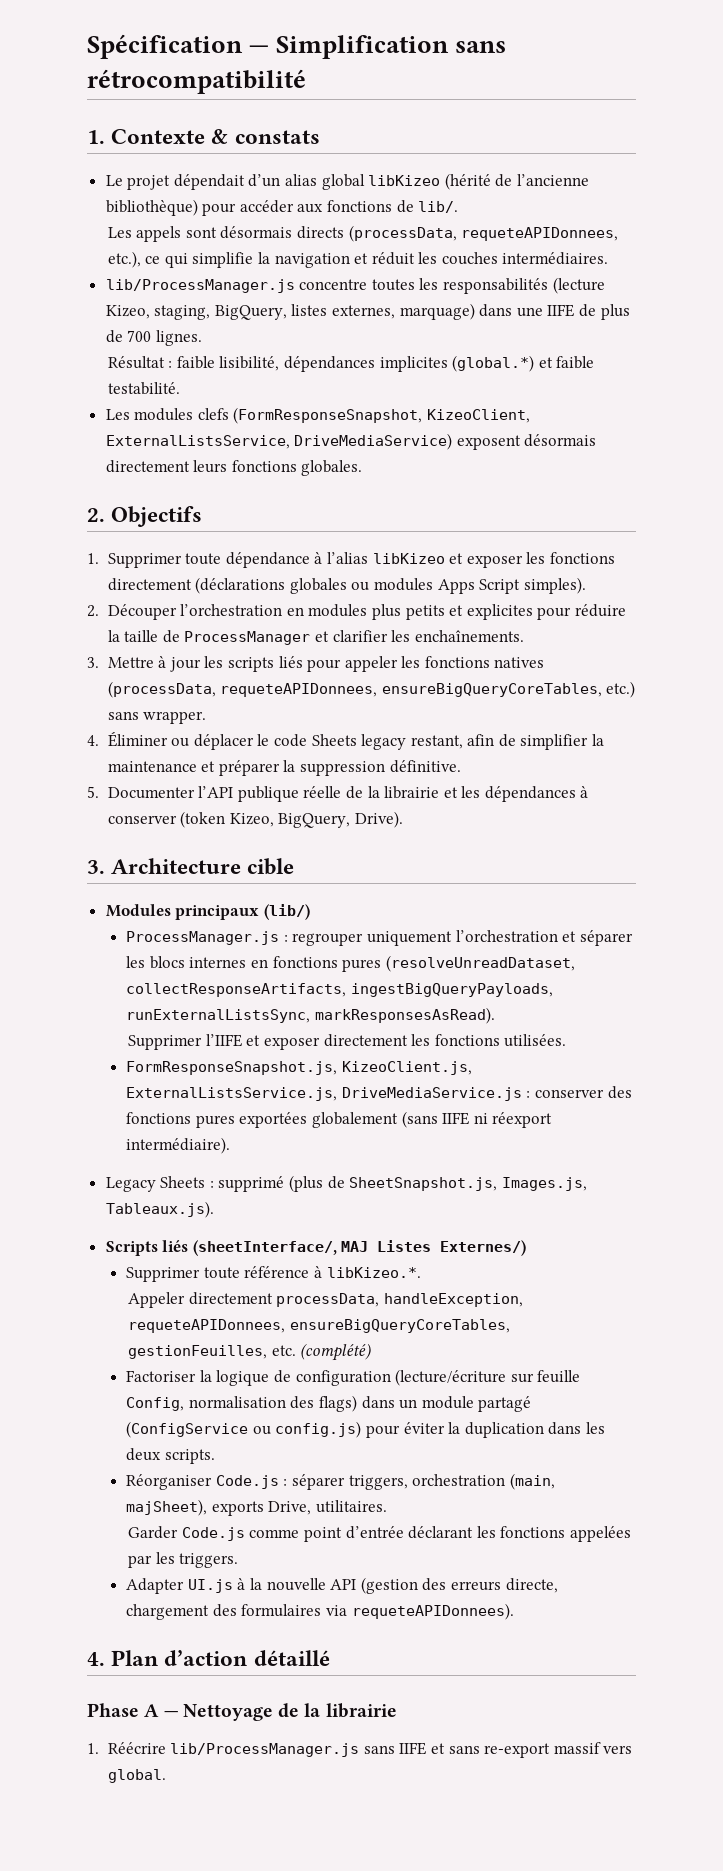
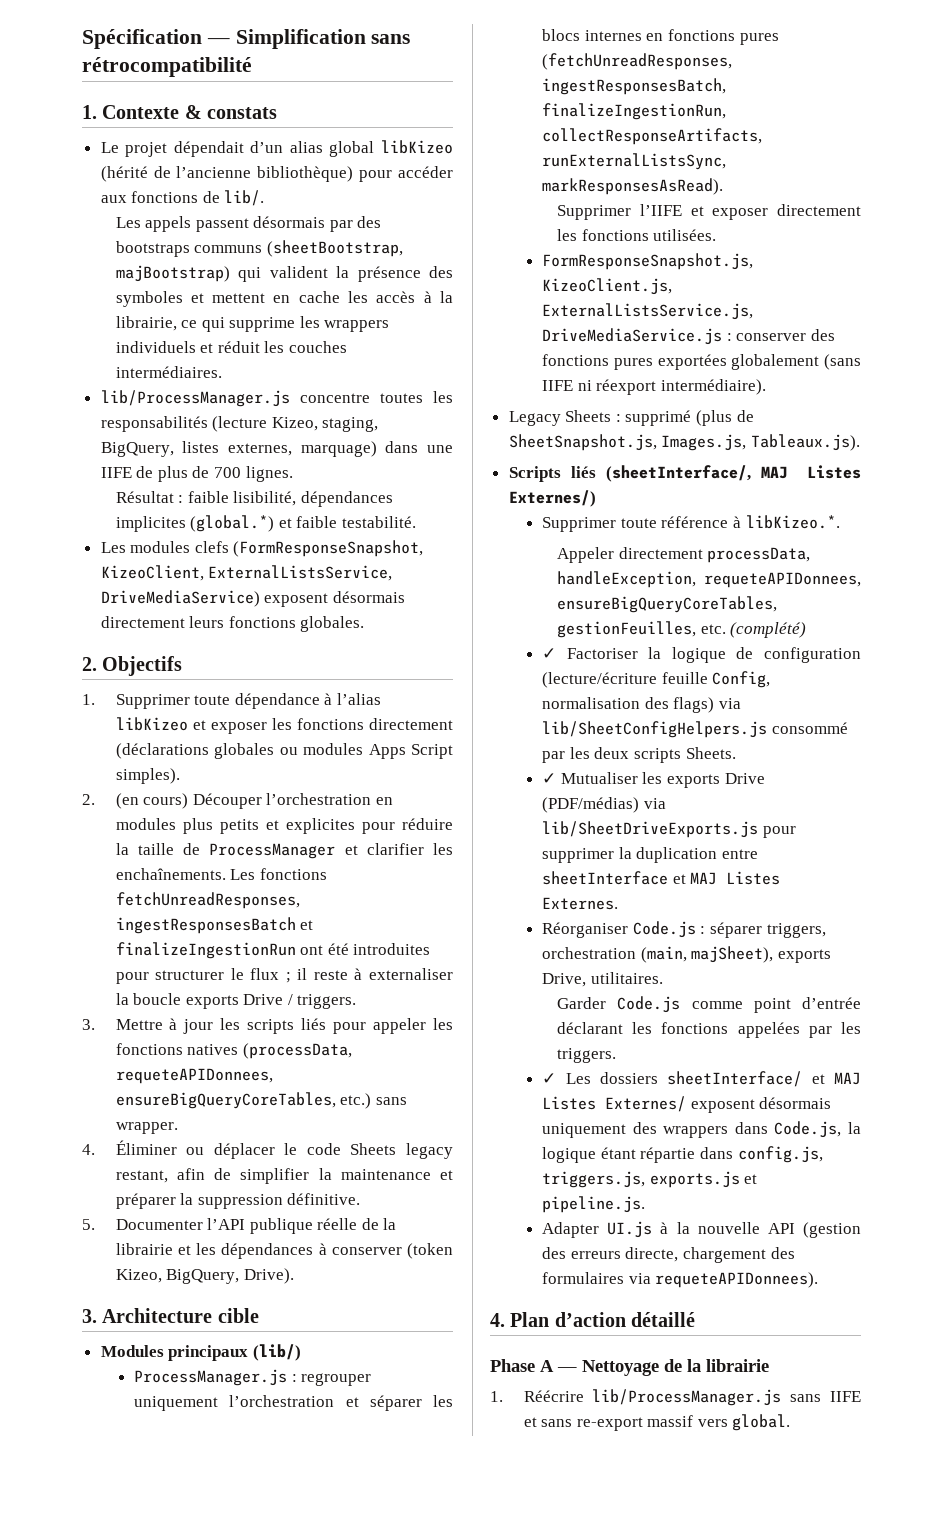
- Les appels sont désormais directs (processData, requeteAPIDonnees, etc.), ce qui simplifie la navigation et réduit les couches intermédiaires.
+ Les appels passent désormais par des bootstraps communs (sheetBootstrap, majBootstrap) qui valident la présence des symboles et mettent en cache les accès à la librairie, ce qui supprime les wrappers individuels et réduit les couches intermédiaires.
- 2. Découper l’orchestration en modules plus petits et explicites pour réduire la taille de ProcessManager et clarifier les enchaînements.
+ 2. (en cours) Découper l’orchestration en modules plus petits et explicites pour réduire la taille de ProcessManager et clarifier les enchaînements. Les fonctions fetchUnreadResponses, ingestResponsesBatch et finalizeIngestionRun ont été introduites pour structurer le flux ; il reste à externaliser la boucle exports Drive / triggers.
- ProcessManager.js : regrouper uniquement l’orchestration et séparer les blocs internes en fonctions pures (resolveUnreadDataset, collectResponseArtifacts, ingestBigQueryPayloads, runExternalListsSync, markResponsesAsRead).
+ ProcessManager.js : regrouper uniquement l’orchestration et séparer les blocs internes en fonctions pures (fetchUnreadResponses, ingestResponsesBatch, finalizeIngestionRun, collectResponseArtifacts, runExternalListsSync, markResponsesAsRead).
- Factoriser la logique de configuration (lecture/écriture sur feuille Config, normalisation des flags) dans un module partagé (ConfigService ou config.js) pour éviter la duplication dans les deux scripts.
+ ✓ Factoriser la logique de configuration (lecture/écriture feuille Config, normalisation des flags) via lib/SheetConfigHelpers.js consommé par les deux scripts Sheets.
+ ✓ Mutualiser les exports Drive (PDF/médias) via lib/SheetDriveExports.js pour supprimer la duplication entre sheetInterface et MAJ Listes Externes.
+ ✓ Les dossiers sheetInterface/ et MAJ Listes Externes/ exposent désormais uniquement des wrappers dans Code.js, la logique étant répartie dans config.js, triggers.js, exports.js et pipeline.js.

